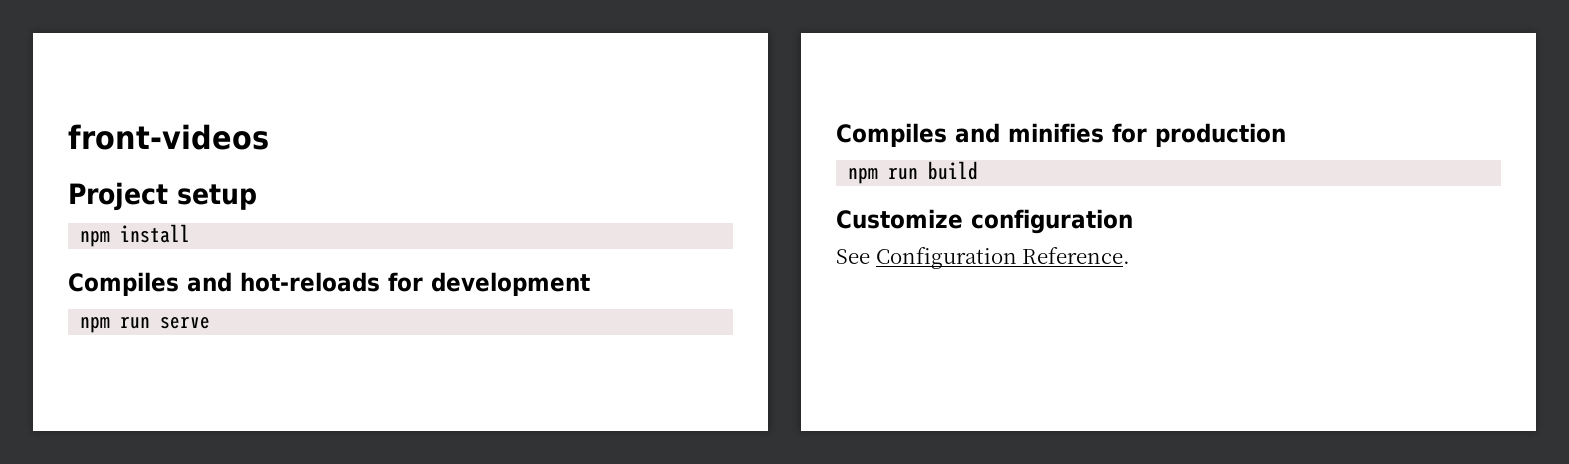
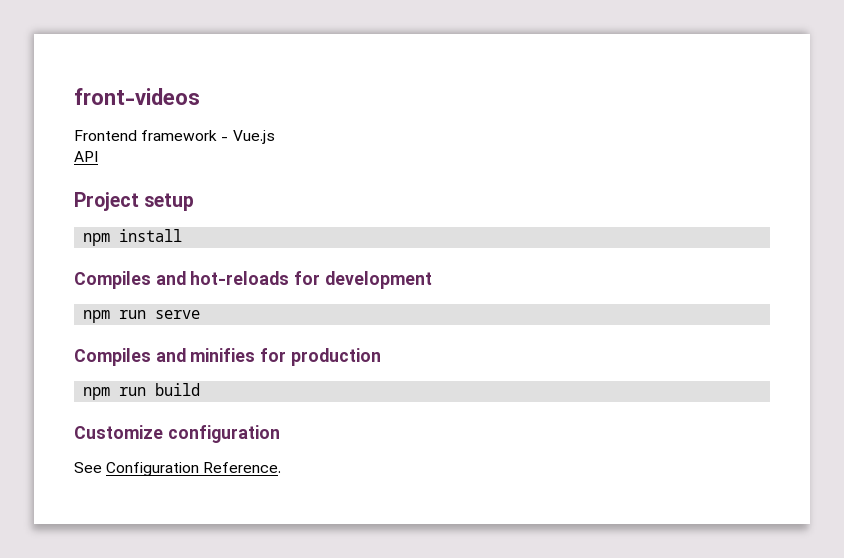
+ Frontend framework - Vue.js
+ API

